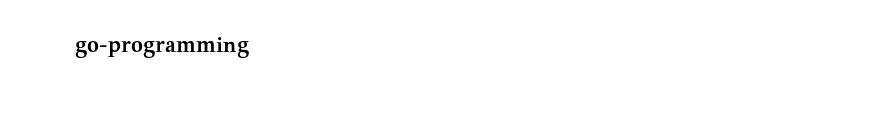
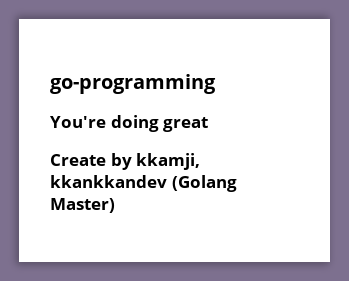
+ You're doing great
+ Create by kkamji, kkankkandev (Golang Master)

